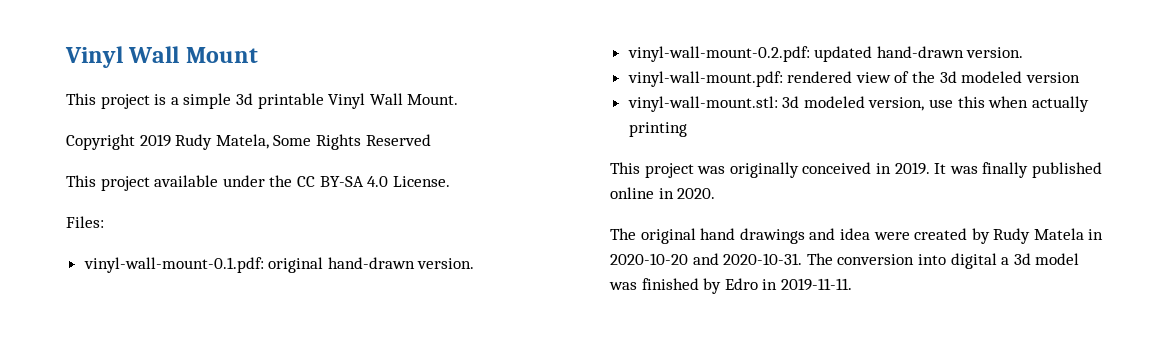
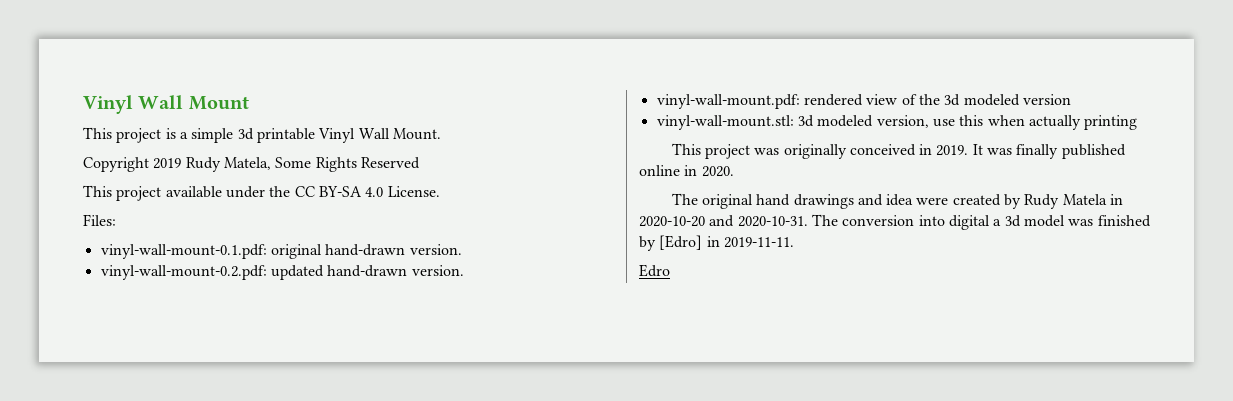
- The conversion into digital a 3d model was finished by Edro in 2019-11-11.
+ The conversion into digital a 3d model was finished by [Edro] in 2019-11-11.
+ Edro

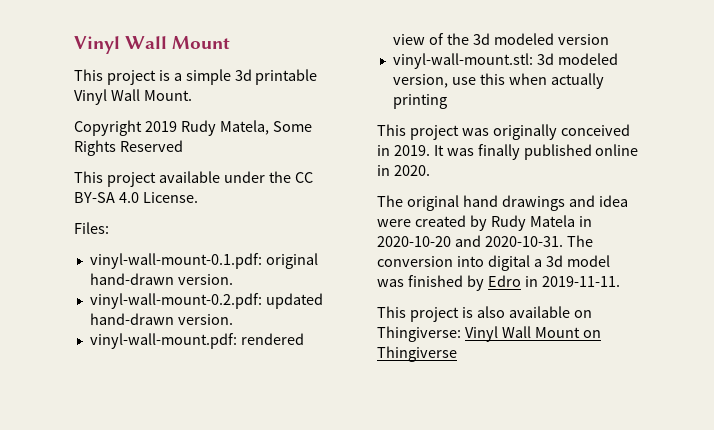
- The conversion into digital a 3d model was finished by [Edro] in 2019-11-11.
+ The conversion into digital a 3d model was finished by Edro in 2019-11-11.
- Edro
+ This project is also available on Thingiverse: Vinyl Wall Mount on Thingiverse

